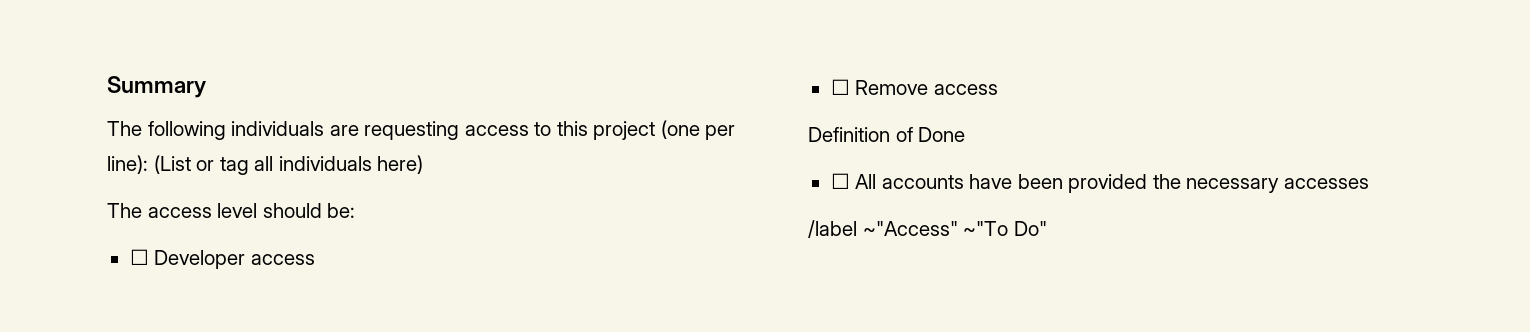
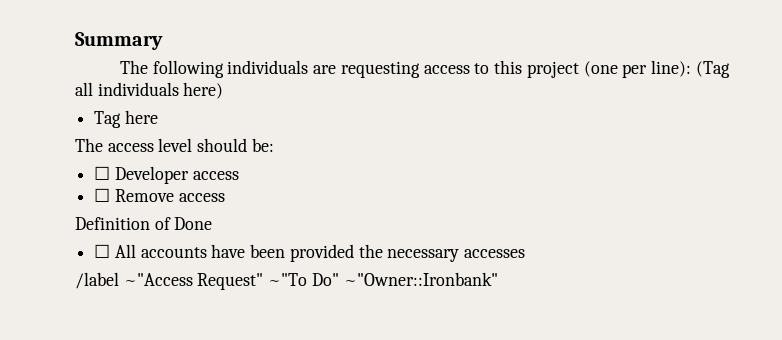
- The following individuals are requesting access to this project (one per line): (List or tag all individuals here)
+ The following individuals are requesting access to this project (one per line): (Tag all individuals here)
+ Tag here
- /label ~"Access" ~"To Do"
+ /label ~"Access Request" ~"To Do" ~"Owner::Ironbank"

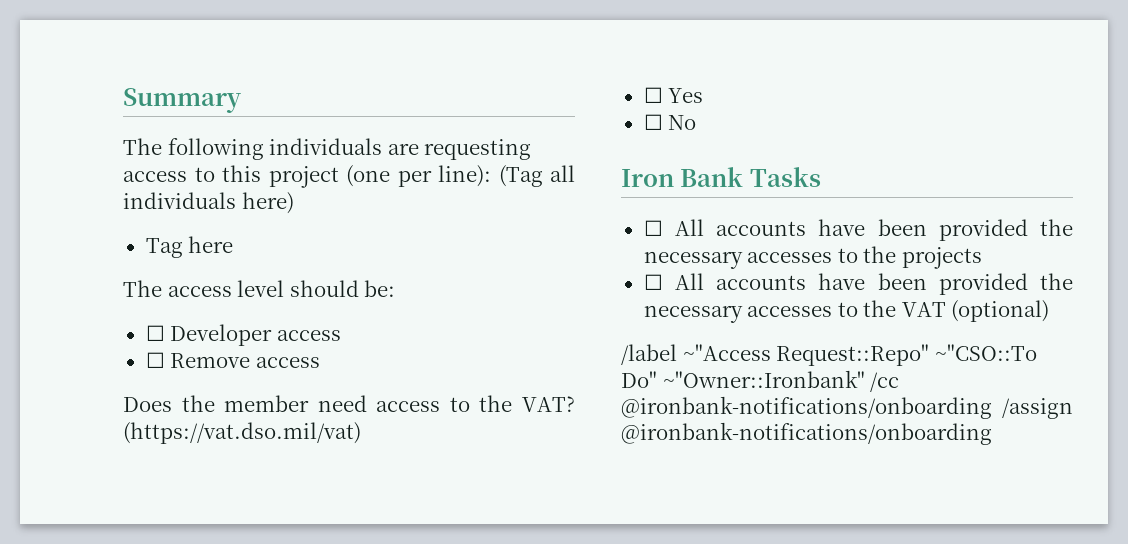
- Definition of Done
- ☐ All accounts have been provided the necessary accesses
- /label ~"Access Request" ~"To Do" ~"Owner::Ironbank"
+ Does the member need access to the VAT? (https://vat.dso.mil/vat)
+ ☐ Yes
+ ☐ No
+ Iron Bank Tasks
+ ☐ All accounts have been provided the necessary accesses to the projects
+ ☐ All accounts have been provided the necessary accesses to the VAT (optional)
+ /label ~"Access Request::Repo" ~"CSO::To Do" ~"Owner::Ironbank" /cc @ironbank-notifications/onboarding /assign @ironbank-notifications/onboarding

